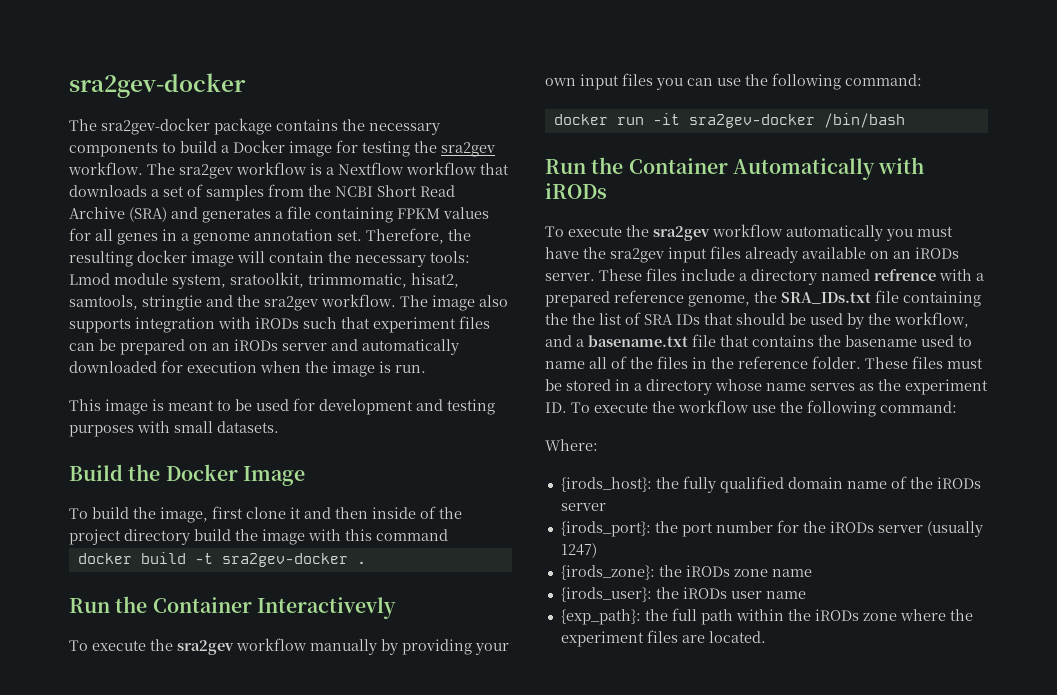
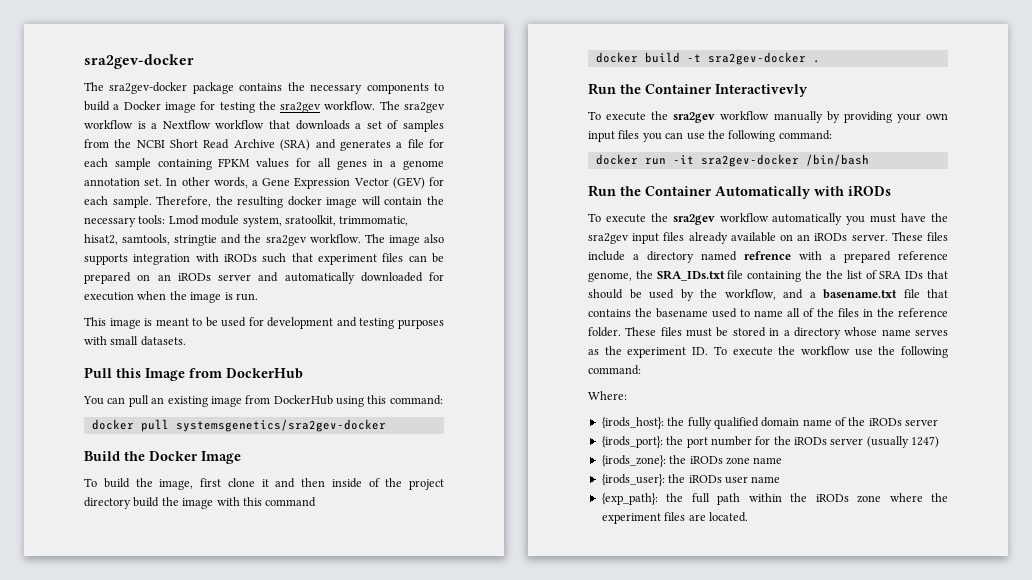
- The sra2gev workflow is a Nextflow workflow that downloads a set of samples from the NCBI Short Read Archive (SRA) and generates a file containing FPKM values for all genes in a genome annotation set.
+ The sra2gev workflow is a Nextflow workflow that downloads a set of samples from the NCBI Short Read Archive (SRA) and generates a file for each sample containing FPKM values for all genes in a genome annotation set.
+ In other words, a Gene Expression Vector (GEV) for each sample.
+ Pull this Image from DockerHub
+ You can pull an existing image from DockerHub using this command:
+ docker pull systemsgenetics/sra2gev-docker

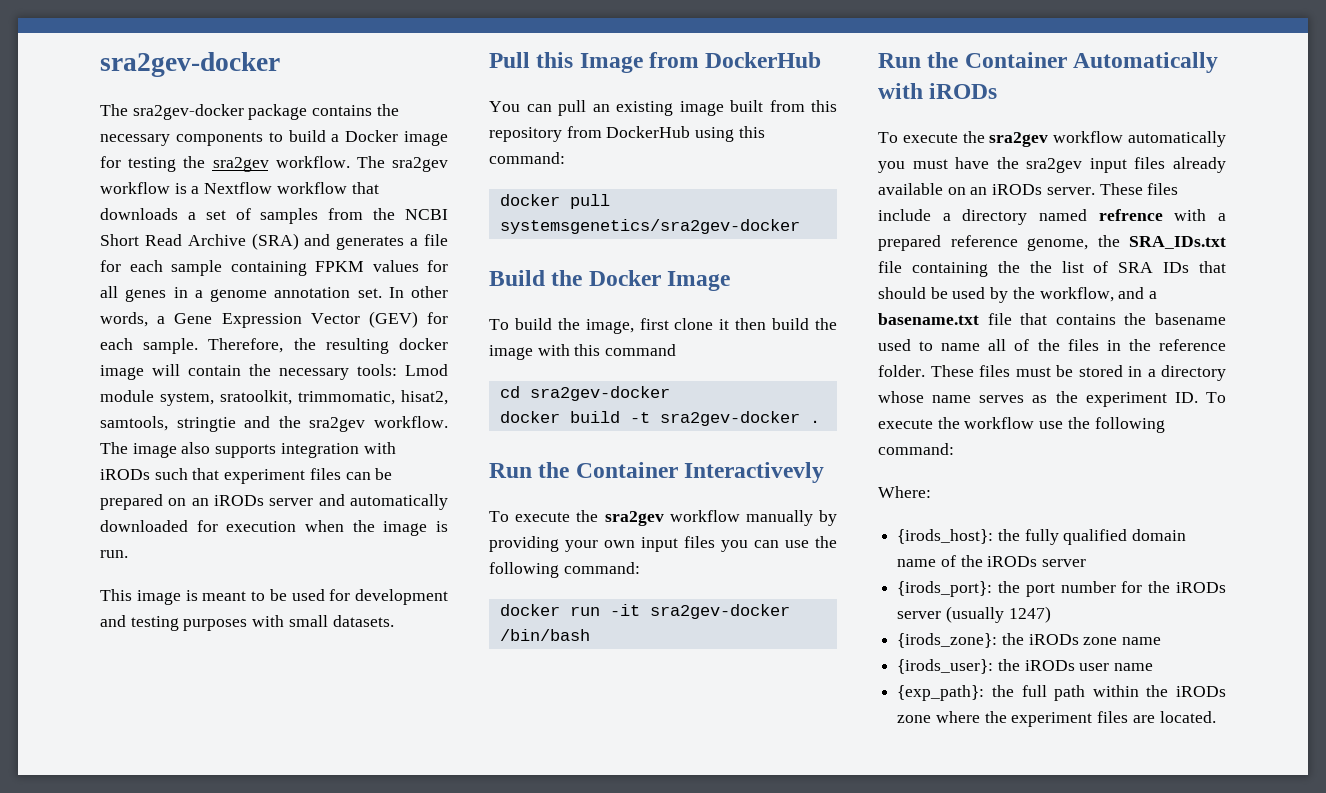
- You can pull an existing image from DockerHub using this command:
+ You can pull an existing image built from this repository from DockerHub using this command:
- To build the image, first clone it and then inside of the project directory build the image with this command
+ To build the image, first clone it then build the image with this command
+ cd sra2gev-docker

